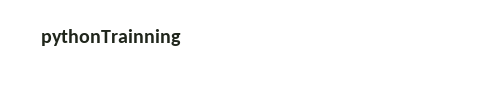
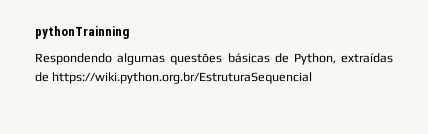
+ Respondendo algumas questões básicas de Python, extraídas de https://wiki.python.org.br/EstruturaSequencial

